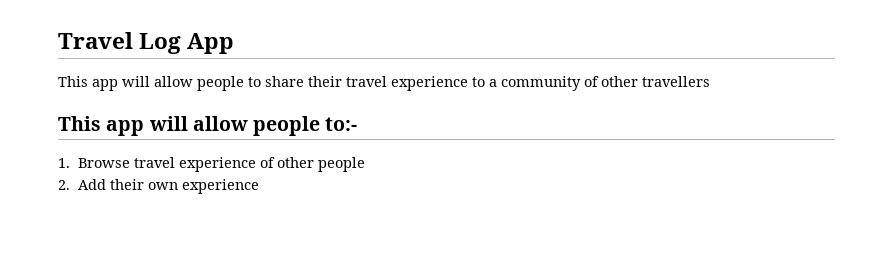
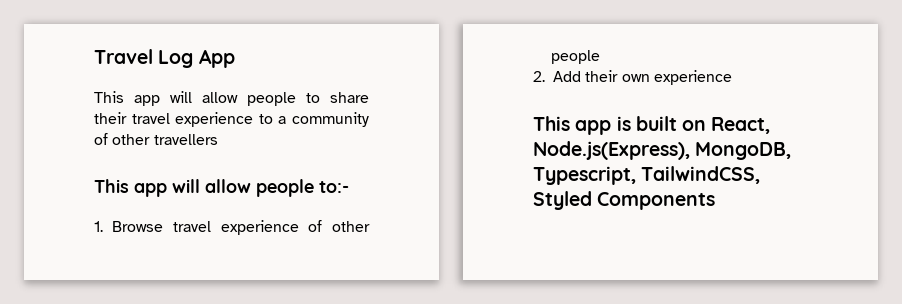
+ This app is built on React, Node.js(Express), MongoDB, Typescript, TailwindCSS, Styled Components

